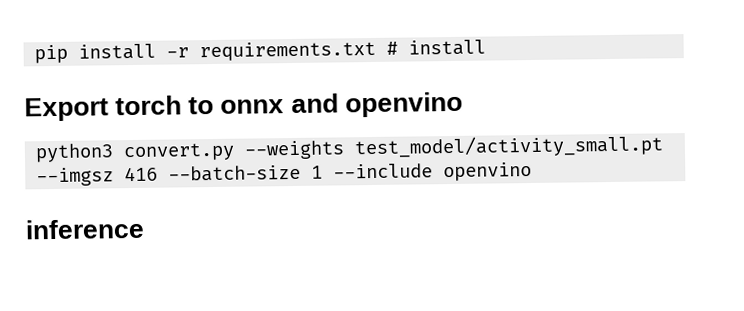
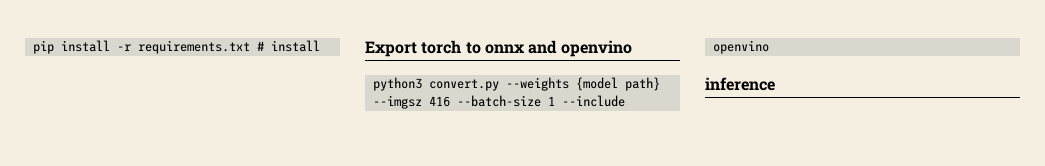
- python3 convert.py --weights test_model/activity_small.pt --imgsz 416 --batch-size 1 --include openvino
+ python3 convert.py --weights {model path} --imgsz 416 --batch-size 1 --include openvino

